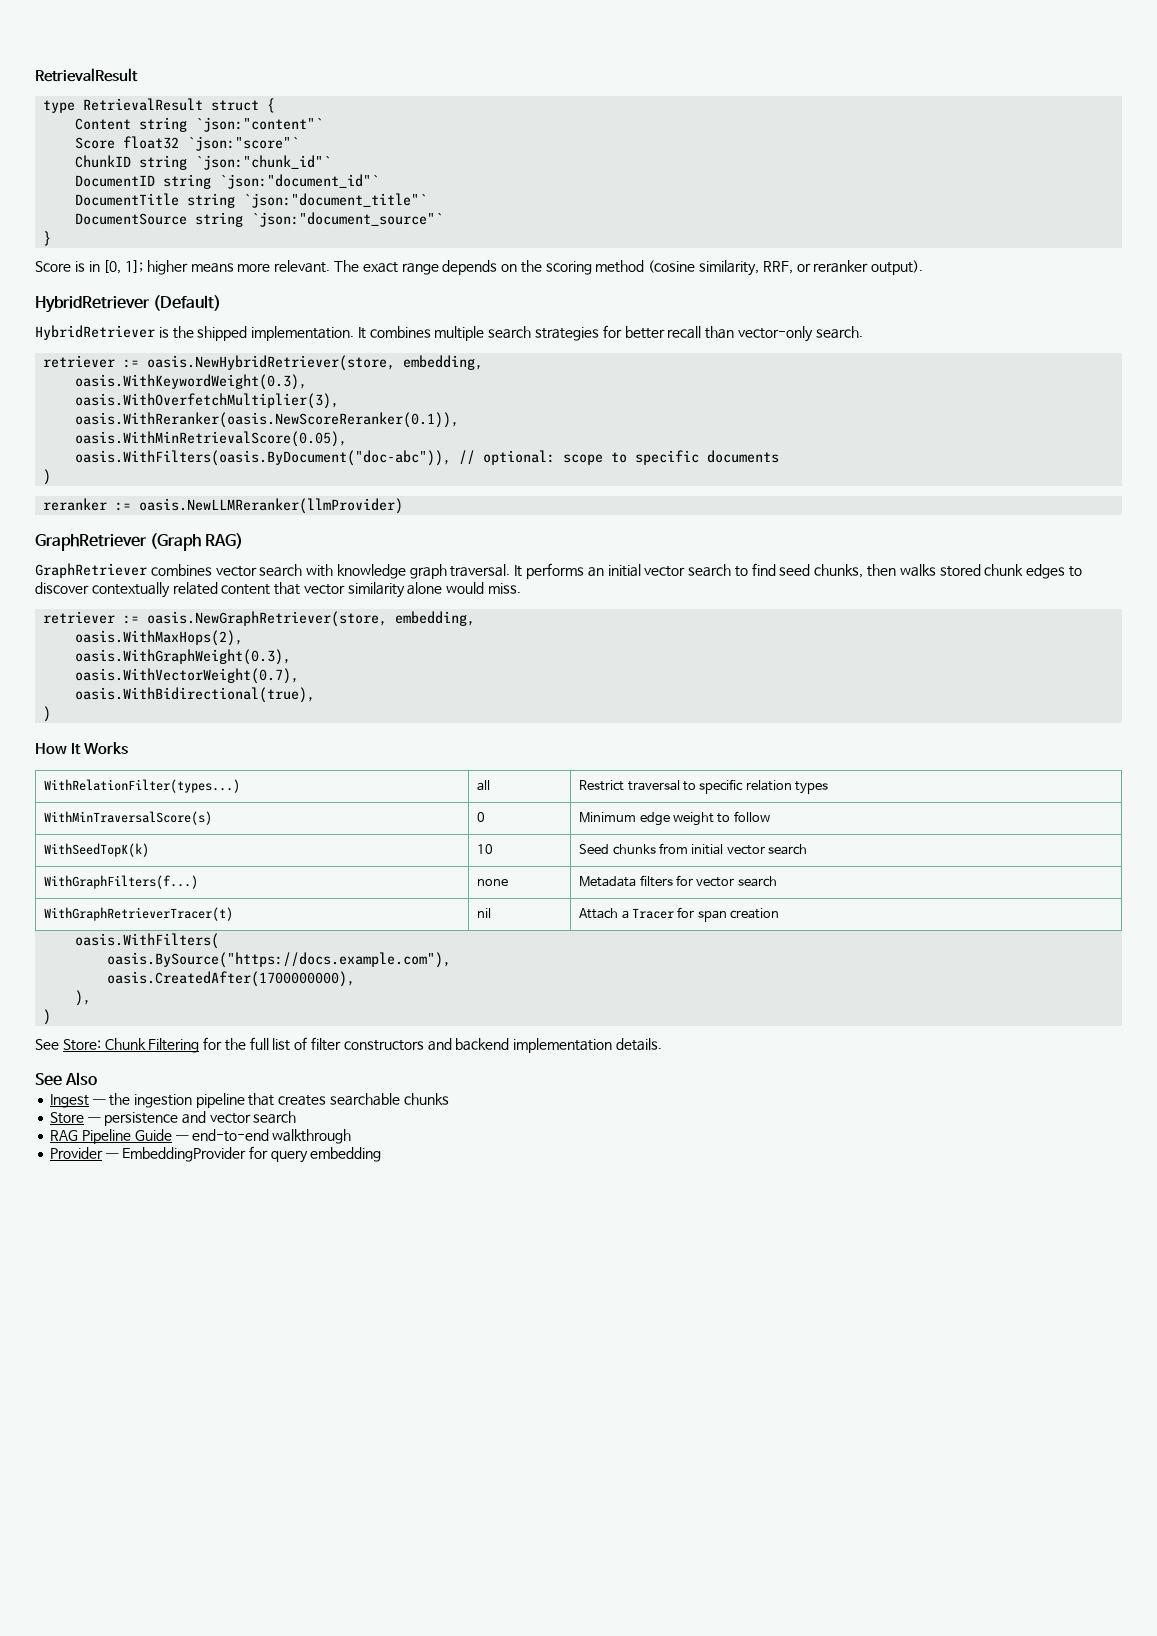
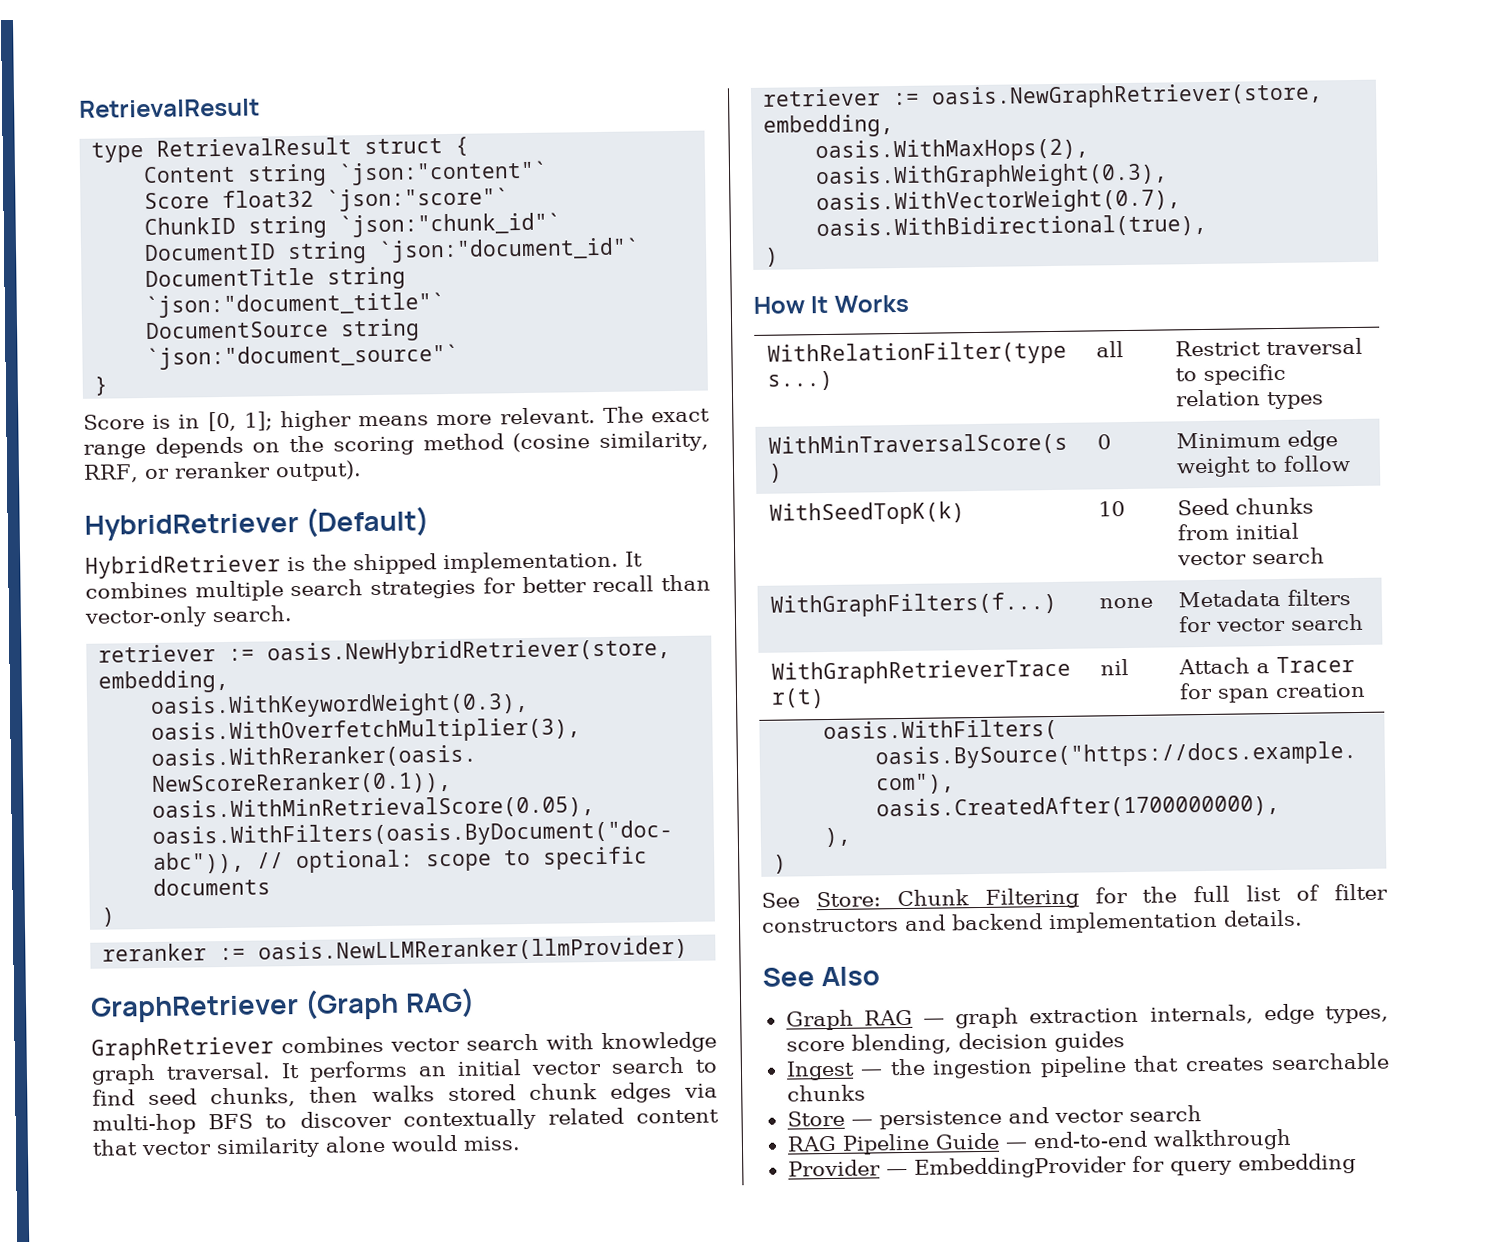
- It performs an initial vector search to find seed chunks, then walks stored chunk edges to discover contextually related content that vector similarity alone would miss.
+ It performs an initial vector search to find seed chunks, then walks stored chunk edges via multi-hop BFS to discover contextually related content that vector similarity alone would miss.
+ Graph RAG — graph extraction internals, edge types, score blending, decision guides

